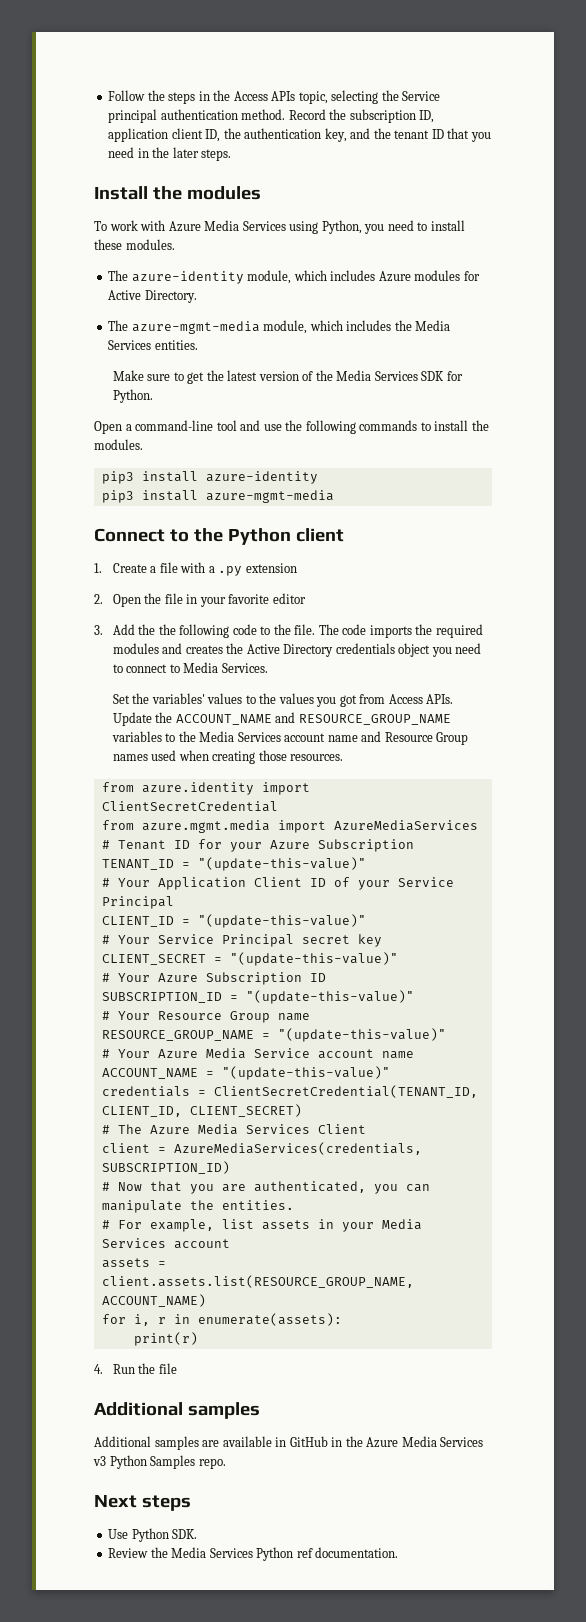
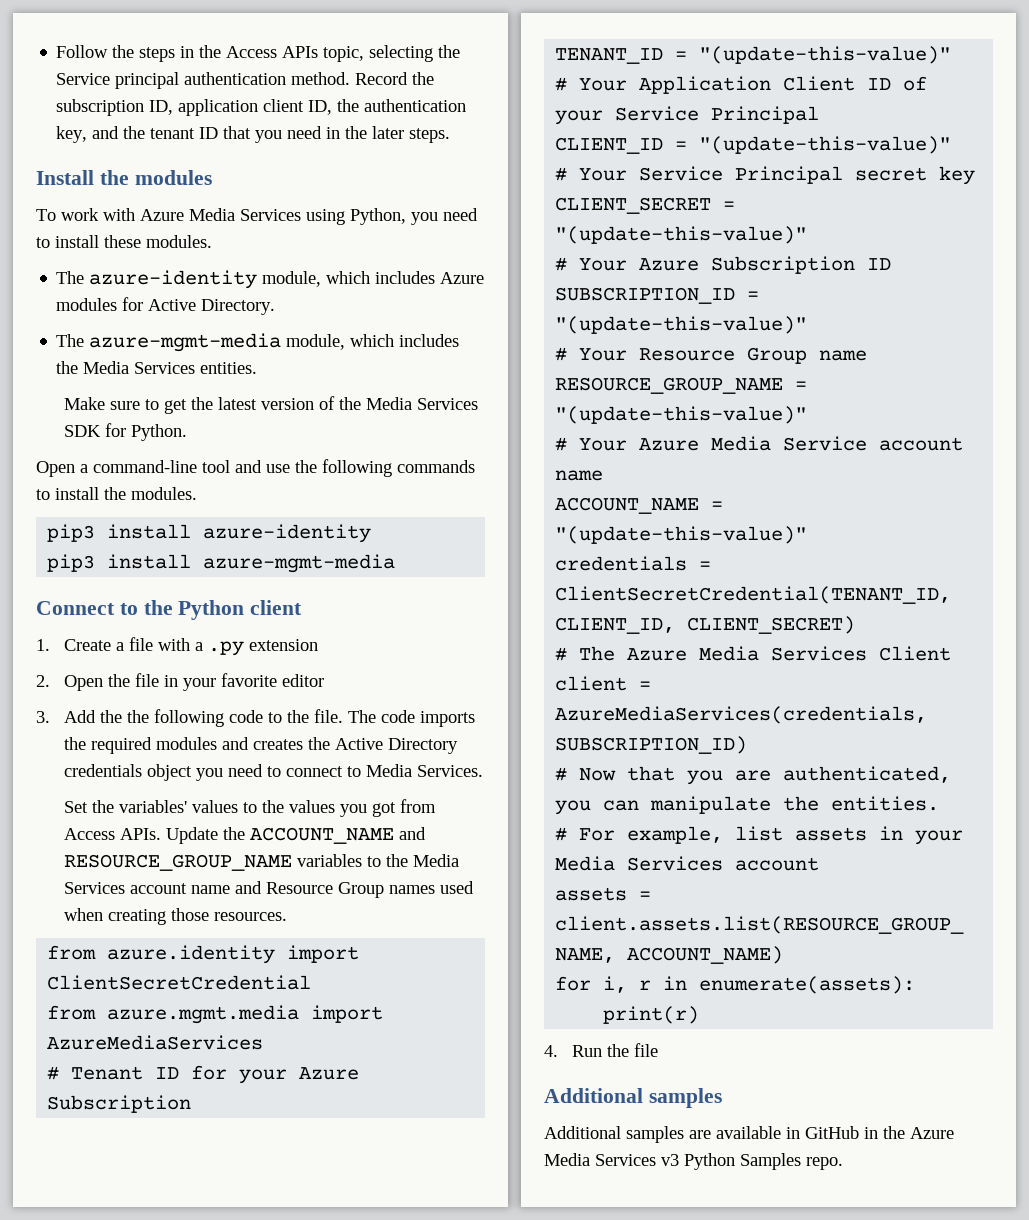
- Next steps
- Use Python SDK.
- Review the Media Services Python ref documentation.

